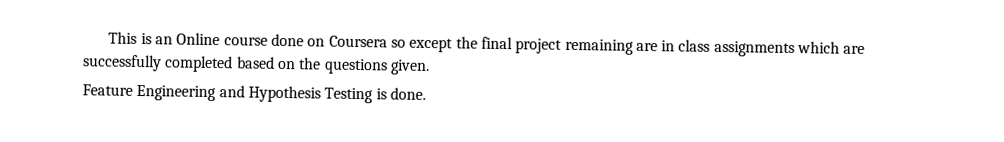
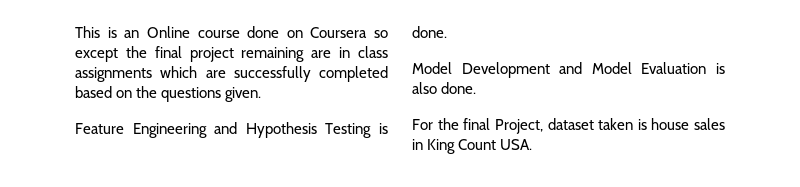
+ Model Development and Model Evaluation is also done.
+ For the final Project, dataset taken is house sales in King Count USA.

